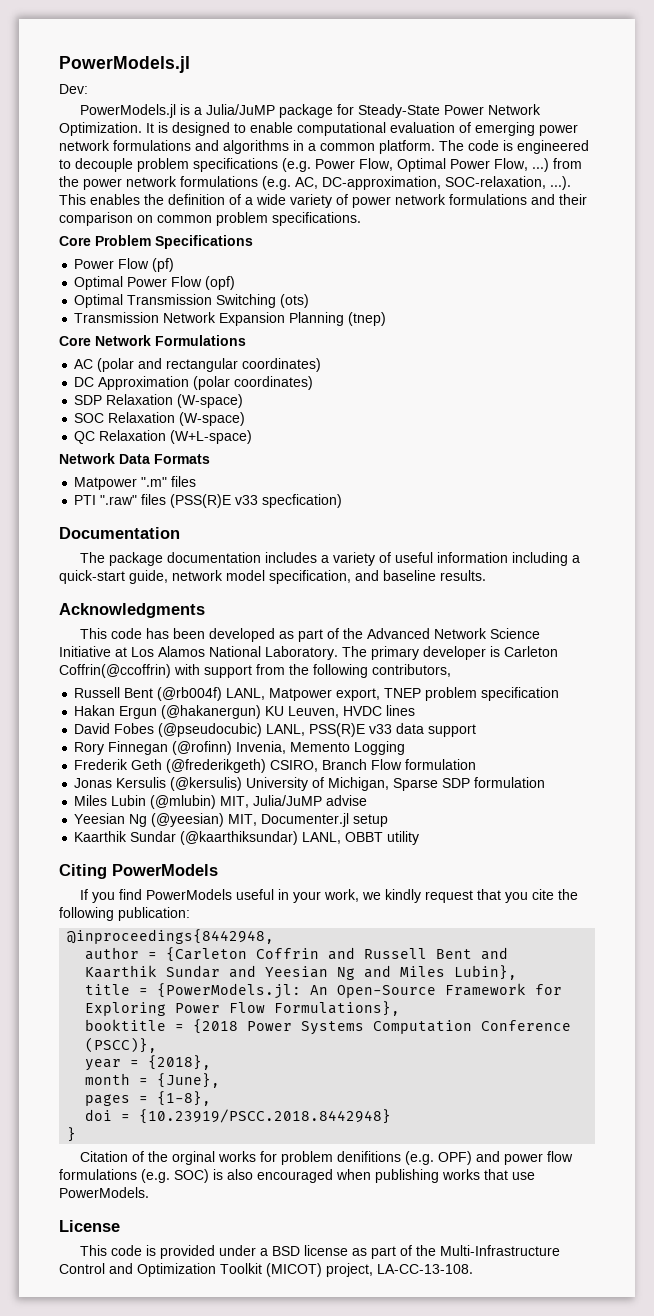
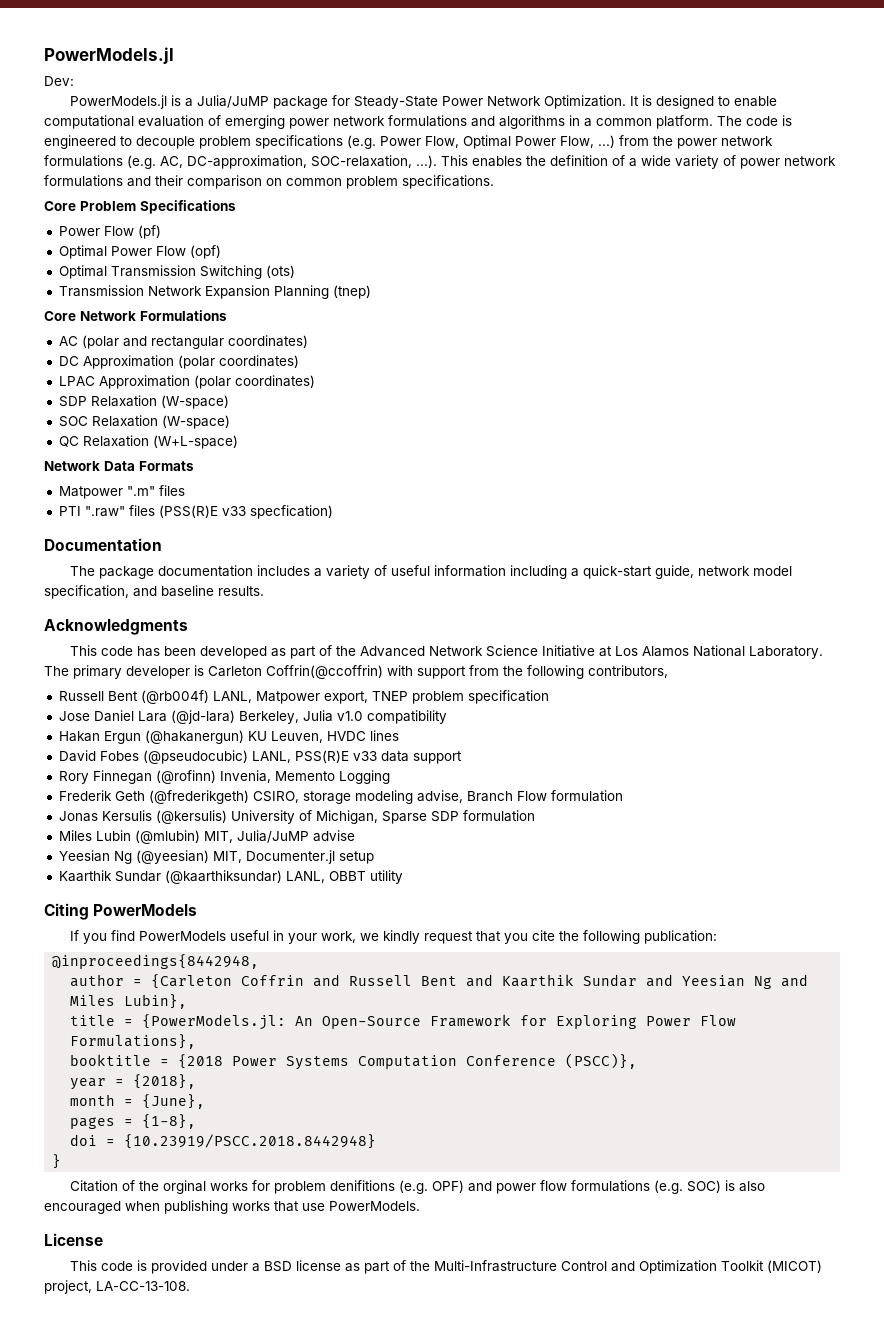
+ LPAC Approximation (polar coordinates)
+ Jose Daniel Lara (@jd-lara) Berkeley, Julia v1.0 compatibility
- Frederik Geth (@frederikgeth) CSIRO, Branch Flow formulation
+ Frederik Geth (@frederikgeth) CSIRO, storage modeling advise, Branch Flow formulation

